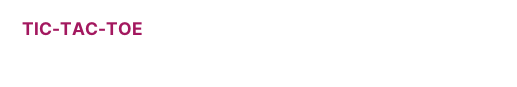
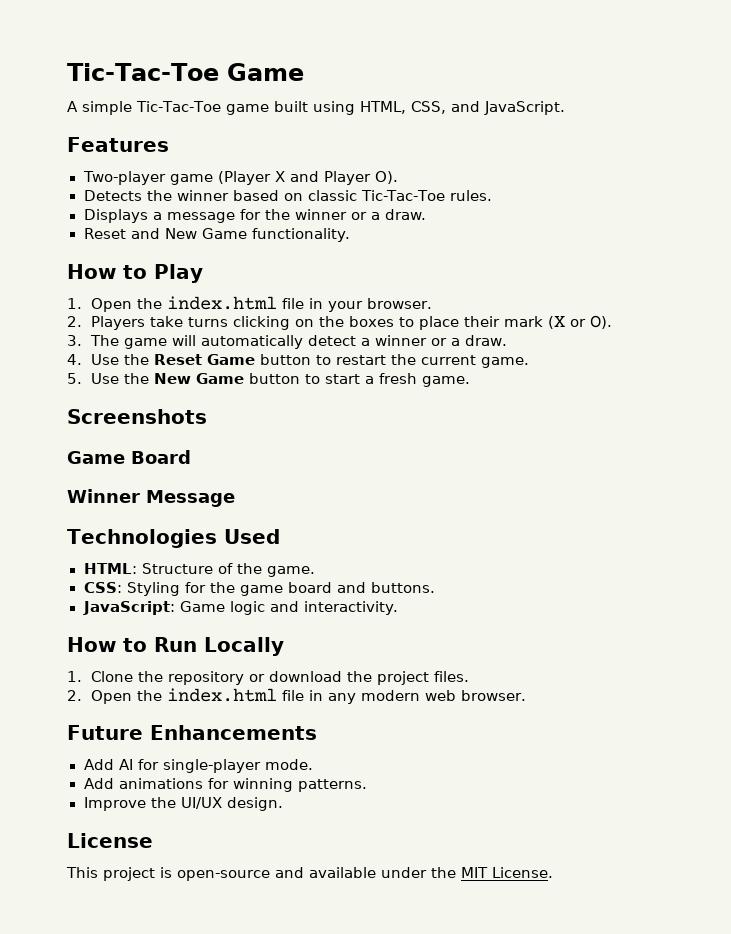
- TIC-TAC-TOE
+ Tic-Tac-Toe Game
+ A simple Tic-Tac-Toe game built using HTML, CSS, and JavaScript.
+ Features
+ Two-player game (Player X and Player O).
+ Detects the winner based on classic Tic-Tac-Toe rules.
+ Displays a message for the winner or a draw.
+ Reset and New Game functionality.
+ How to Play
+ 1. Open the index.html file in your browser.
+ 2. Players take turns clicking on the boxes to place their mark (X or O).
+ 3. The game will automatically detect a winner or a draw.
+ 4. Use the Reset Game button to restart the current game.
+ 5. Use the New Game button to start a fresh game.
+ Screenshots
+ Game Board
+ Winner Message
+ Technologies Used
+ HTML: Structure of the game.
+ CSS: Styling for the game board and buttons.
+ JavaScript: Game logic and interactivity.
+ How to Run Locally
+ 1. Clone the repository or download the project files.
+ 2. Open the index.html file in any modern web browser.
+ Future Enhancements
+ Add AI for single-player mode.
+ Add animations for winning patterns.
+ Improve the UI/UX design.
+ License
+ This project is open-source and available under the MIT License.

